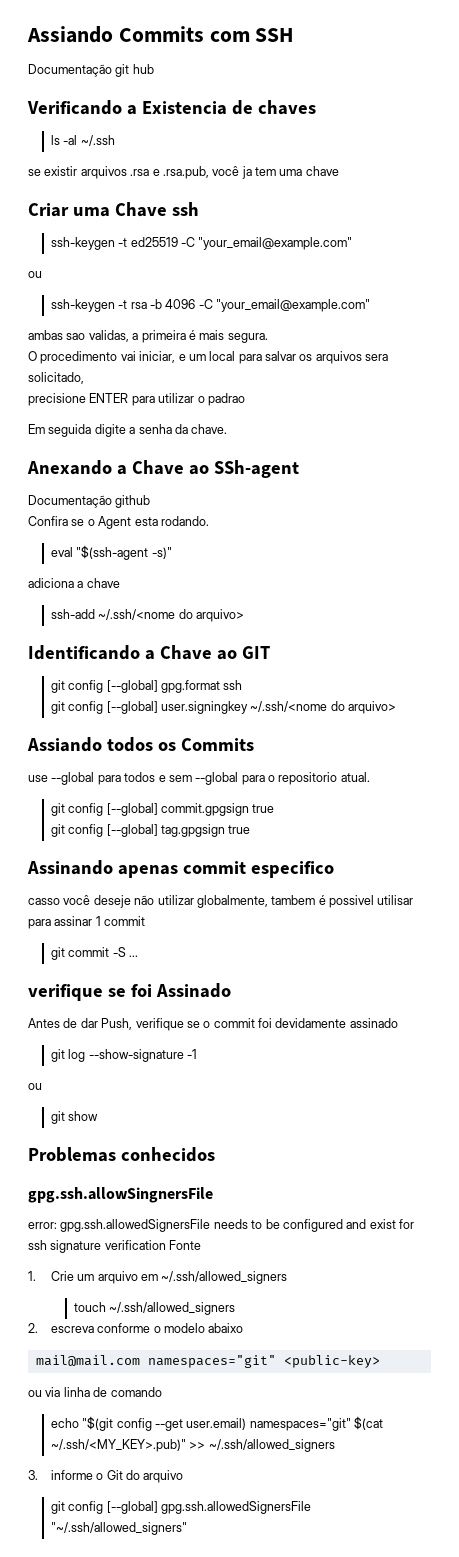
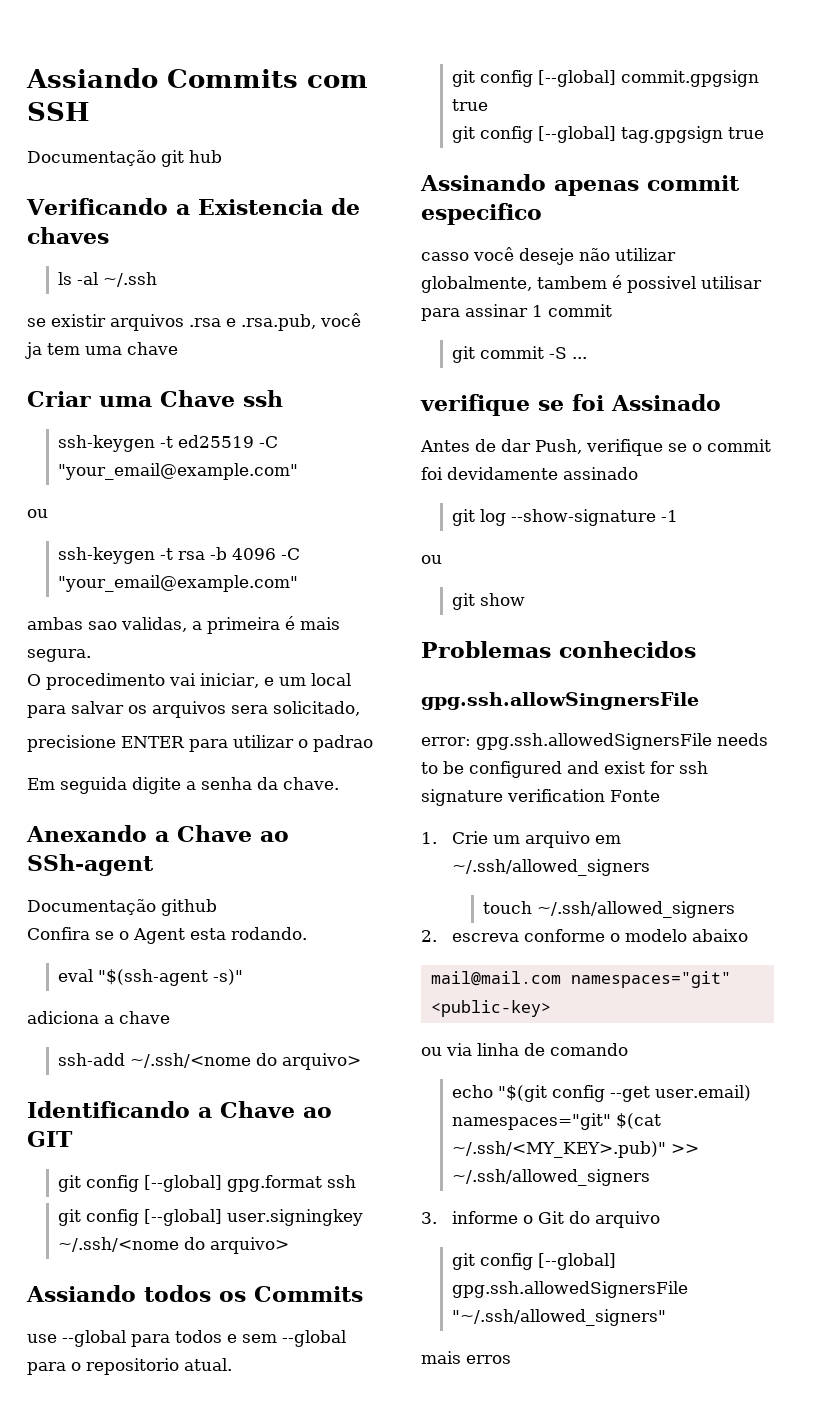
+ mais erros

